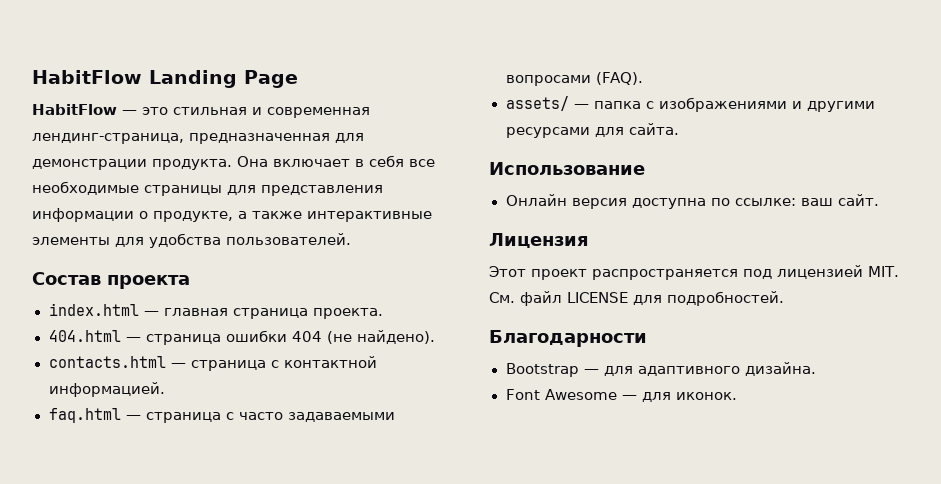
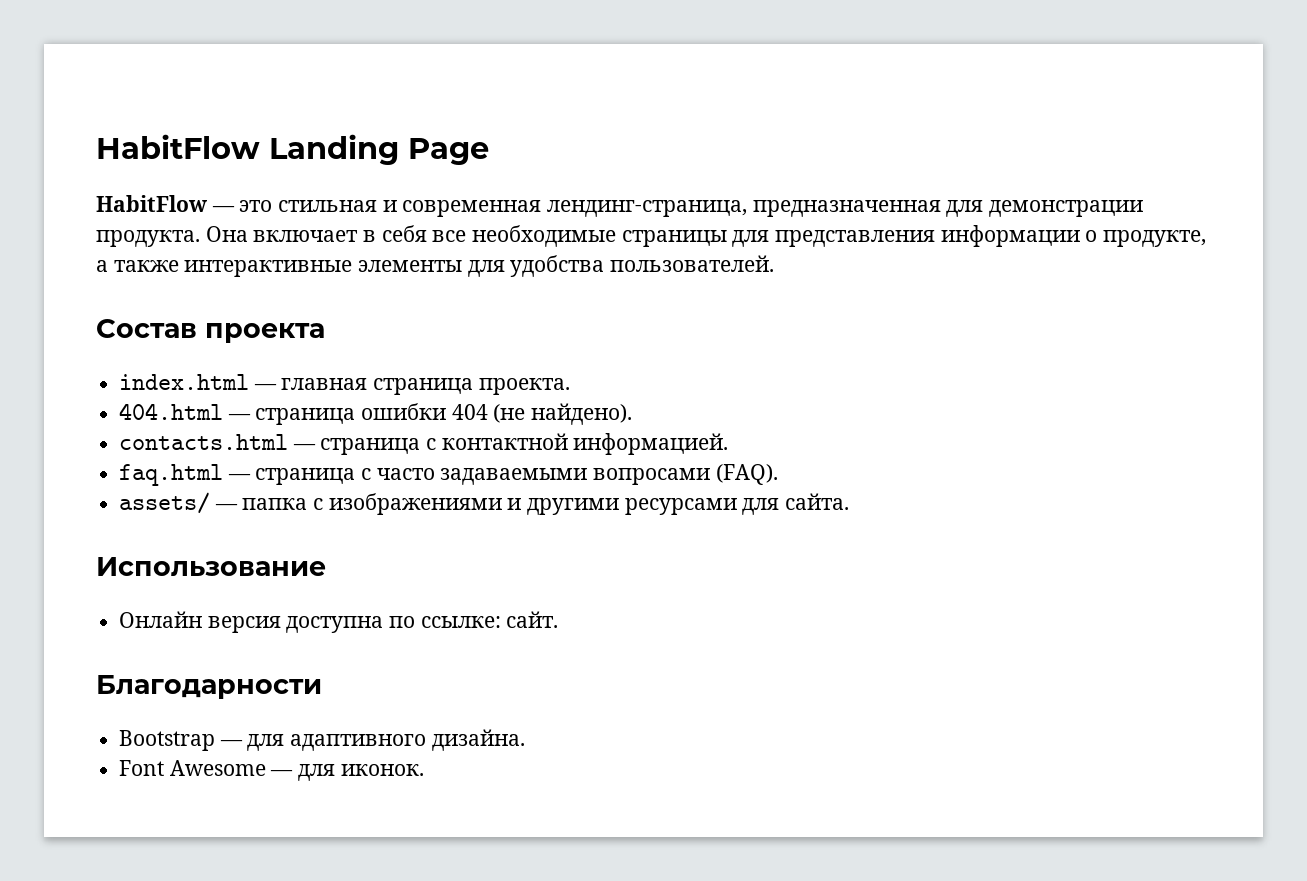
- Онлайн версия доступна по ссылке: ваш сайт.
+ Онлайн версия доступна по ссылке: сайт.
- Лицензия
- Этот проект распространяется под лицензией MIT. См. файл LICENSE для подробностей.

